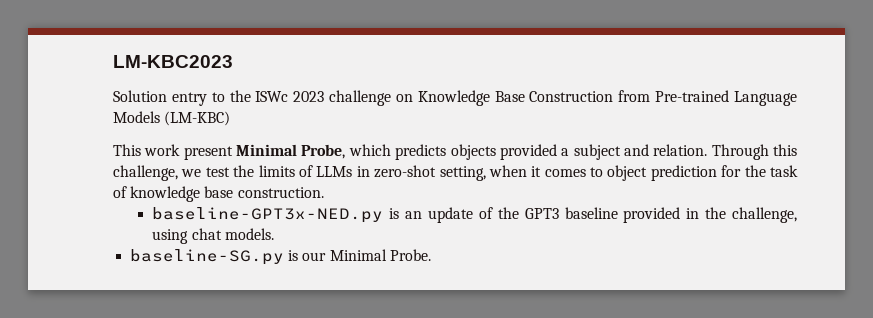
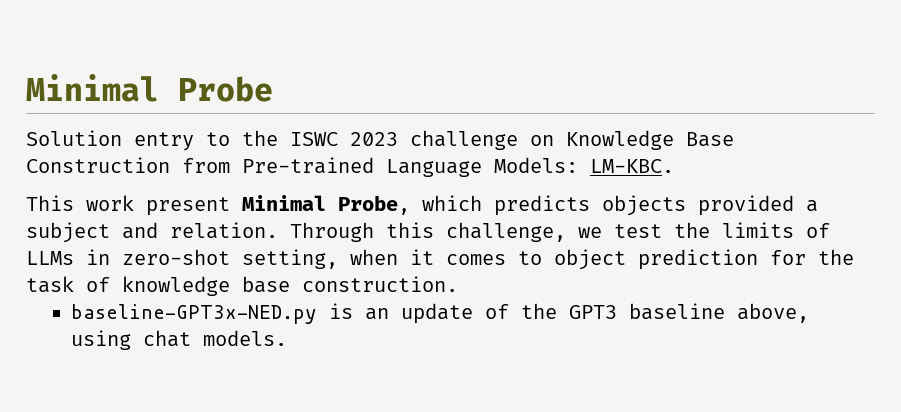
- LM-KBC2023
+ Minimal Probe
- Solution entry to the ISWc 2023 challenge on Knowledge Base Construction from Pre-trained Language Models (LM-KBC)
+ Solution entry to the ISWC 2023 challenge on Knowledge Base Construction from Pre-trained Language Models: LM-KBC.
- baseline-GPT3x-NED.py is an update of the GPT3 baseline provided in the challenge, using chat models.
+ baseline-GPT3x-NED.py is an update of the GPT3 baseline above, using chat models.
- baseline-SG.py is our Minimal Probe.

